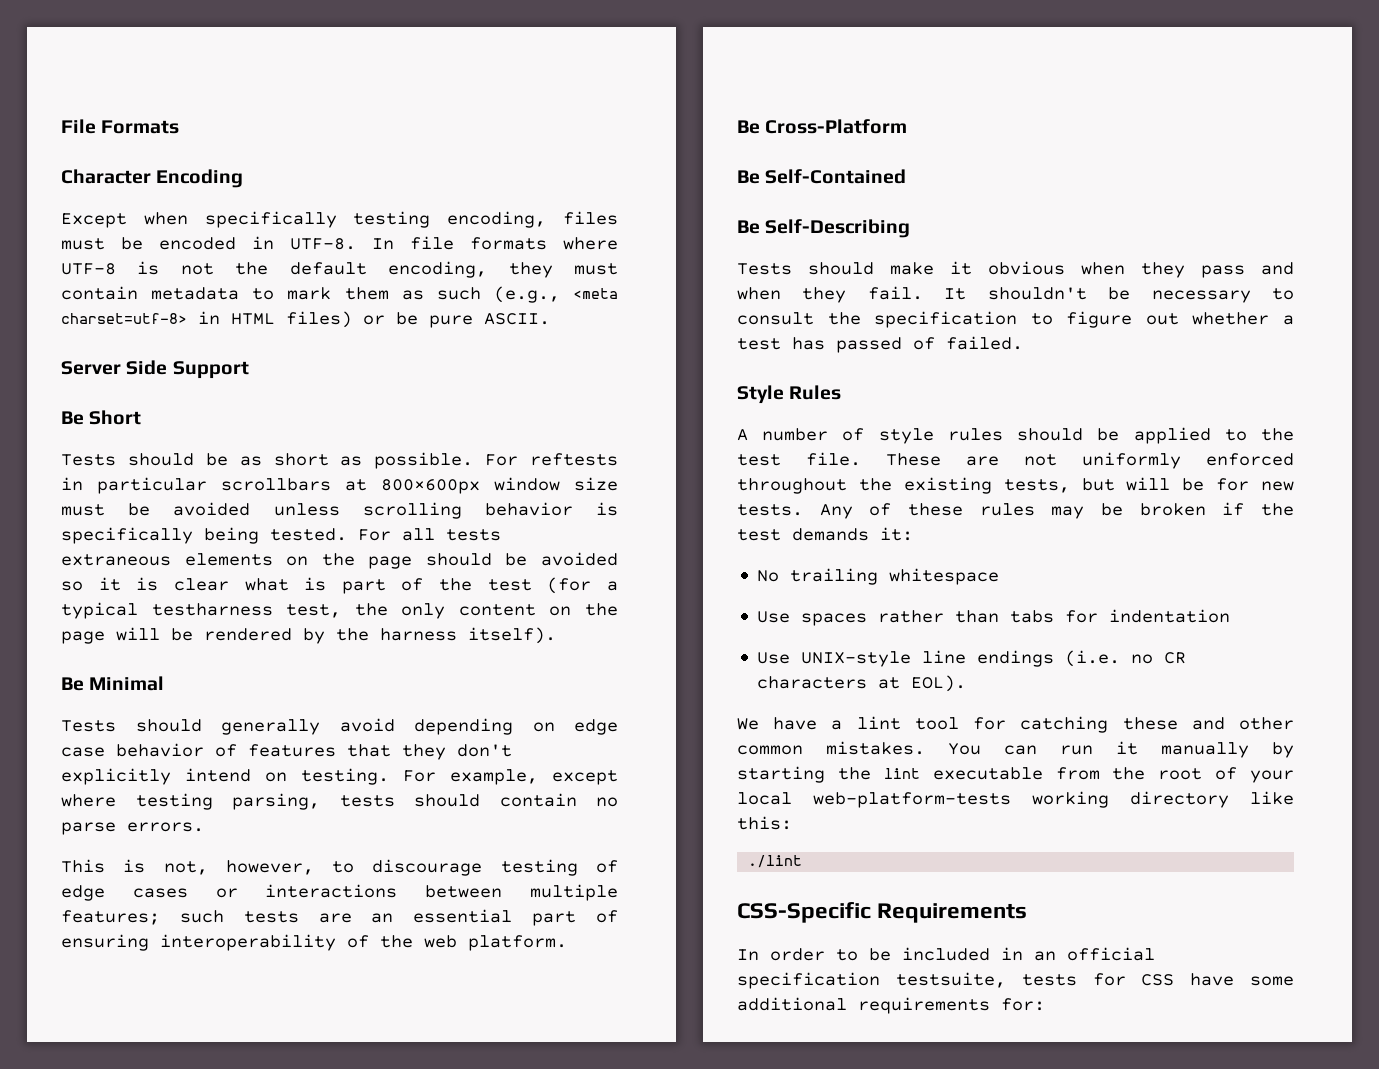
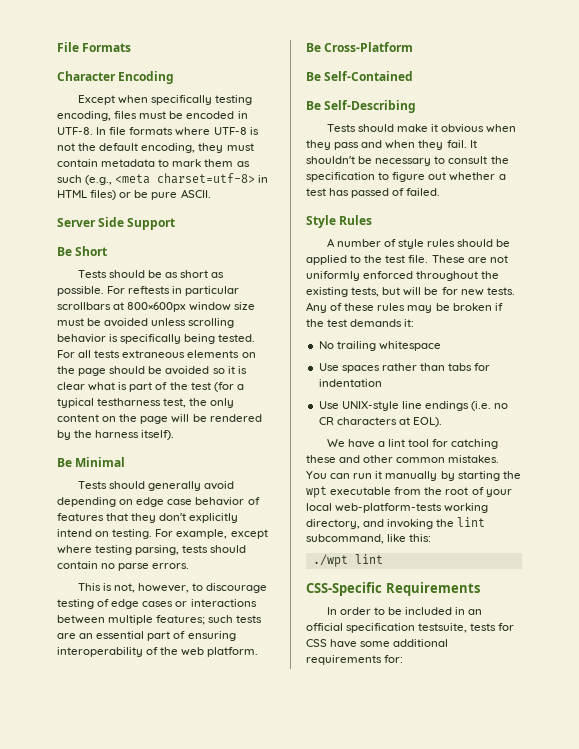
- You can run it manually by starting the lint executable from the root of your local web-platform-tests working directory like this:
+ You can run it manually by starting the wpt executable from the root of your local web-platform-tests working directory, and invoking the lint subcommand, like this:
- ./lint
+ ./wpt lint

